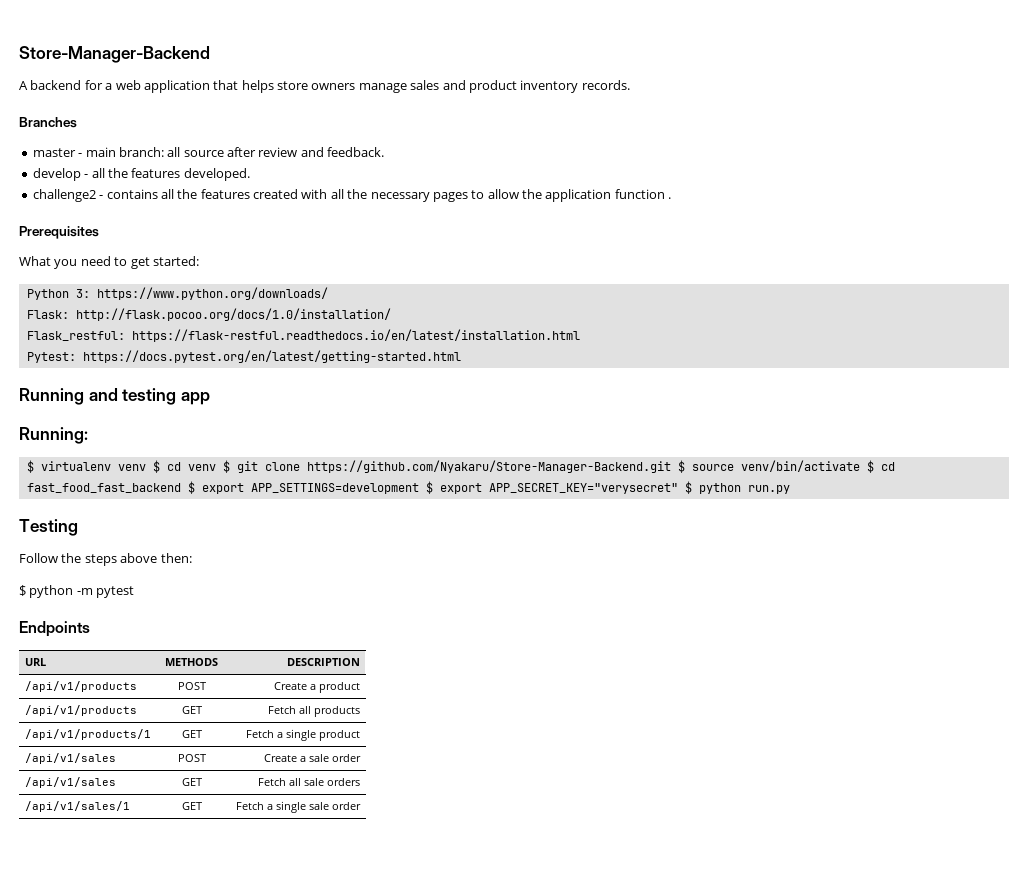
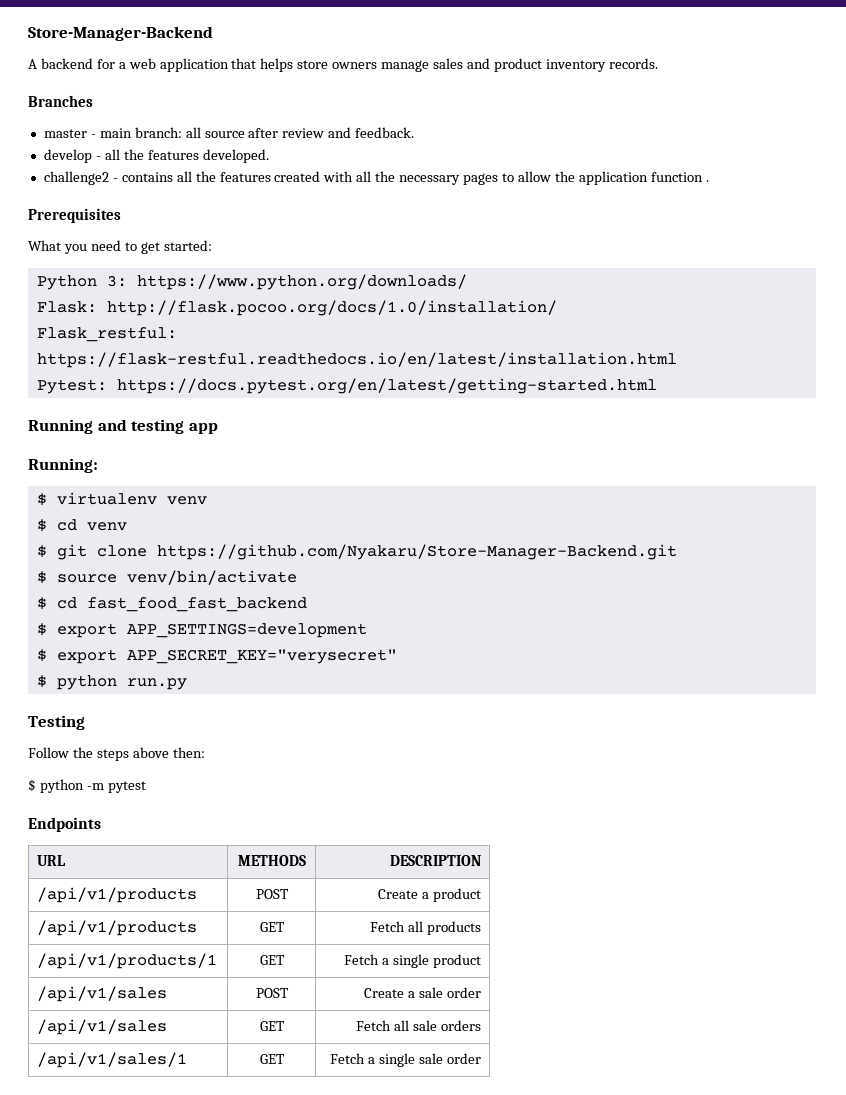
- $ virtualenv venv $ cd venv $ git clone https://github.com/Nyakaru/Store-Manager-Backend.git $ source venv/bin/activate $ cd fast_food_fast_backend $ export APP_SETTINGS=development $ export APP_SECRET_KEY="verysecret" $ python run.py
+ $ virtualenv venv
+ $ cd venv
+ $ git clone https://github.com/Nyakaru/Store-Manager-Backend.git
+ $ source venv/bin/activate
+ $ cd fast_food_fast_backend
+ $ export APP_SETTINGS=development
+ $ export APP_SECRET_KEY="verysecret"
+ $ python run.py

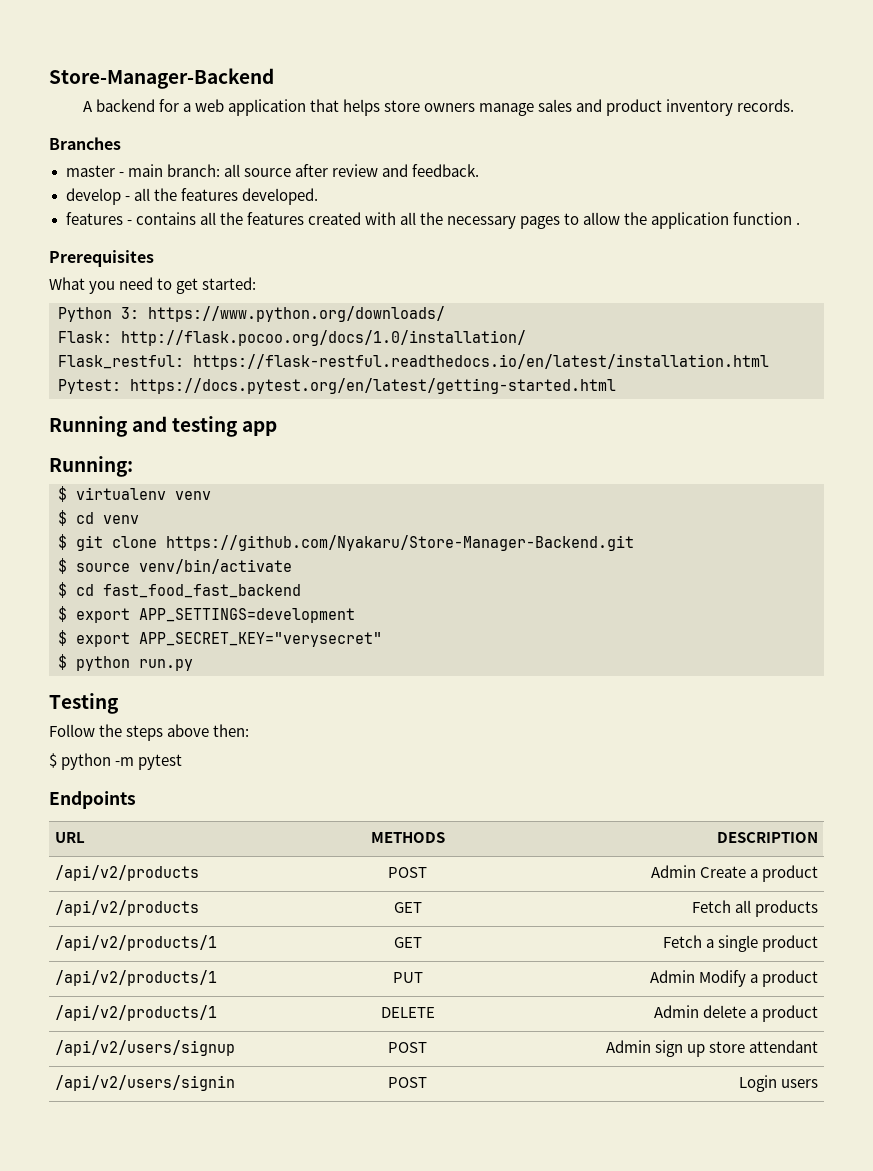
- challenge2 - contains all the features created with all the necessary pages to allow the application function .
+ features - contains all the features created with all the necessary pages to allow the application function .
- /api/v1/products | POST | Create a product
+ /api/v2/products | POST | Admin Create a product
- /api/v1/products | GET | Fetch all products
+ /api/v2/products | GET | Fetch all products
- /api/v1/products/1 | GET | Fetch a single product
+ /api/v2/products/1 | GET | Fetch a single product
- /api/v1/sales | POST | Create a sale order
- /api/v1/sales | GET | Fetch all sale orders
- /api/v1/sales/1 | GET | Fetch a single sale order
+ /api/v2/products/1 | PUT | Admin Modify a product
+ /api/v2/products/1 | DELETE | Admin delete a product
+ /api/v2/users/signup | POST | Admin sign up store attendant
+ /api/v2/users/signin | POST | Login users

